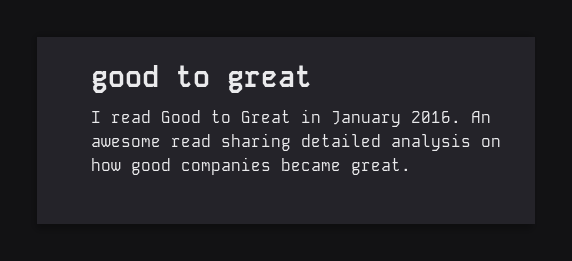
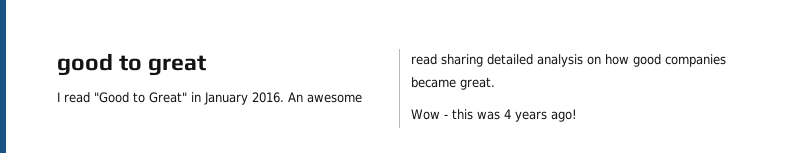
- I read Good to Great in January 2016.
+ I read "Good to Great" in January 2016.
+ Wow - this was 4 years ago!

